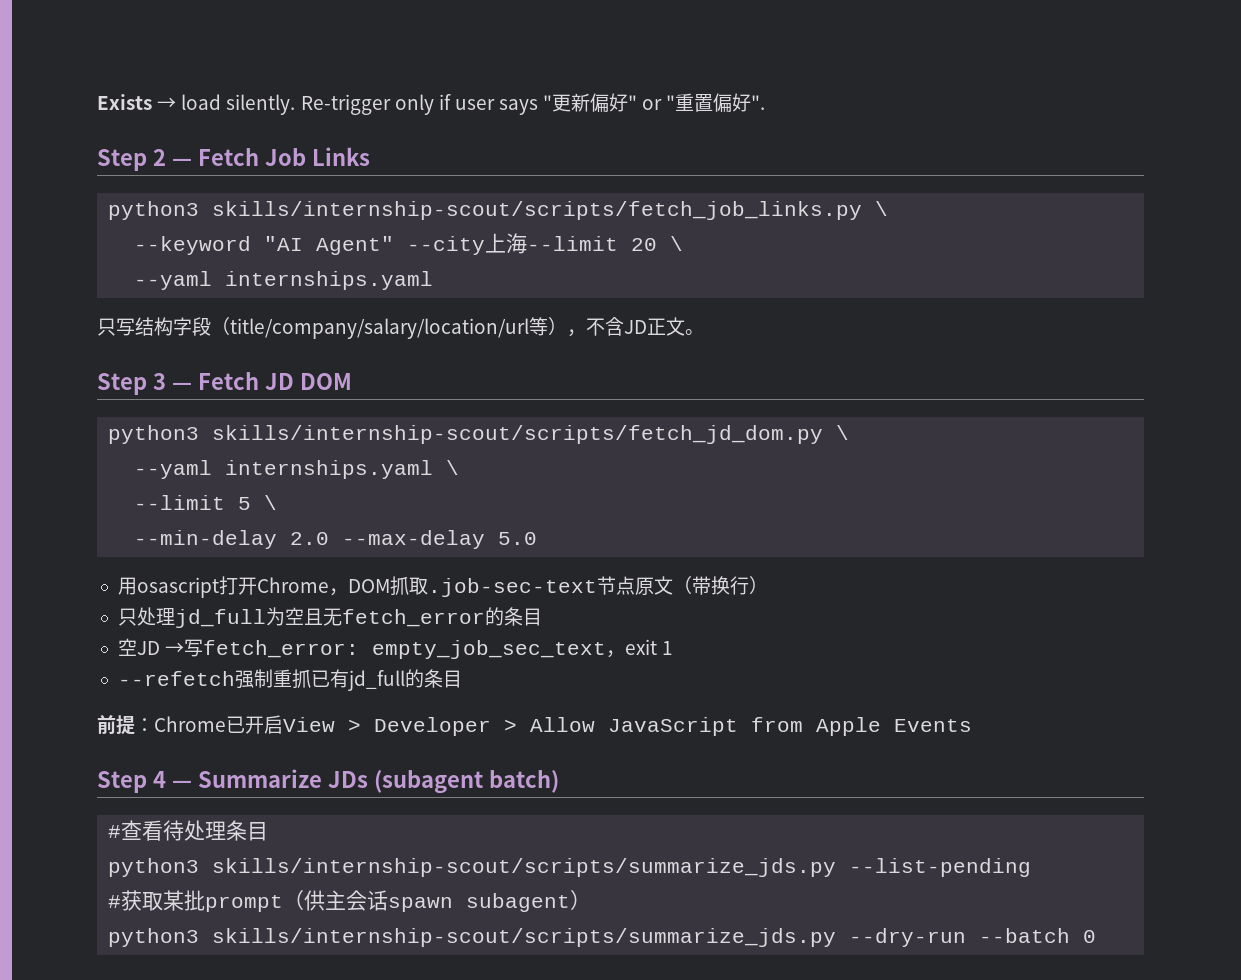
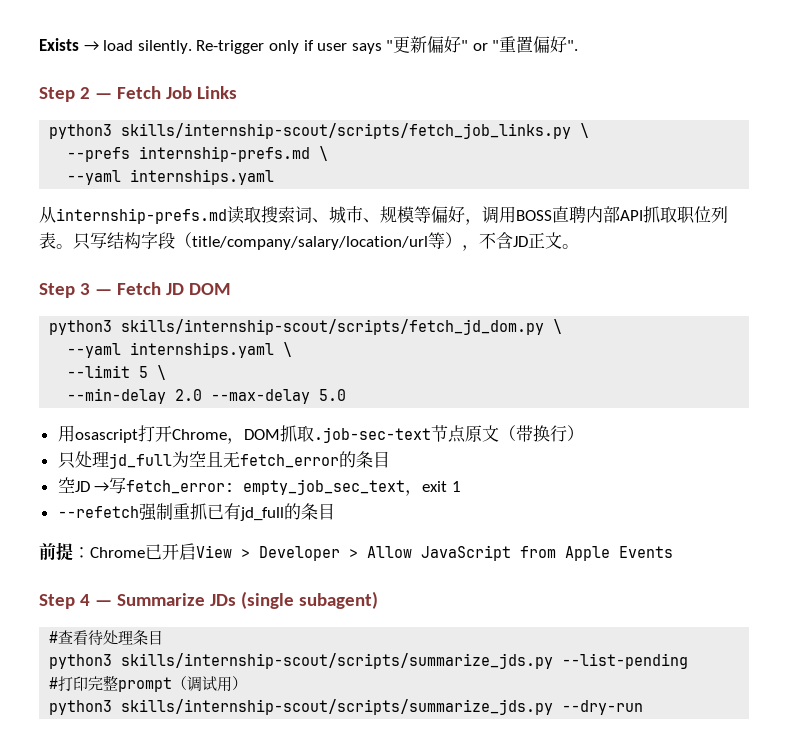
- --keyword "AI Agent" --city上海--limit 20 \
+ --prefs internship-prefs.md \
  --yaml internships.yaml
- 只写结构字段（title/company/salary/location/url等），不含JD正文。
+ 从internship-prefs.md读取搜索词、城市、规模等偏好，调用BOSS直聘内部API抓取职位列表。只写结构字段（title/company/salary/location/url等），不含JD正文。
- Step 4 — Summarize JDs (subagent batch)
+ Step 4 — Summarize JDs (single subagent)
- #获取某批prompt（供主会话spawn subagent）
+ #打印完整prompt（调试用）
- python3 skills/internship-scout/scripts/summarize_jds.py --dry-run --batch 0
+ python3 skills/internship-scout/scripts/summarize_jds.py --dry-run

